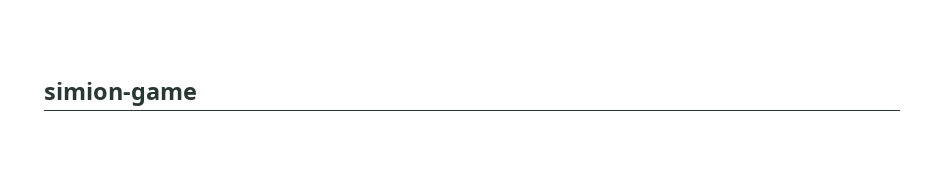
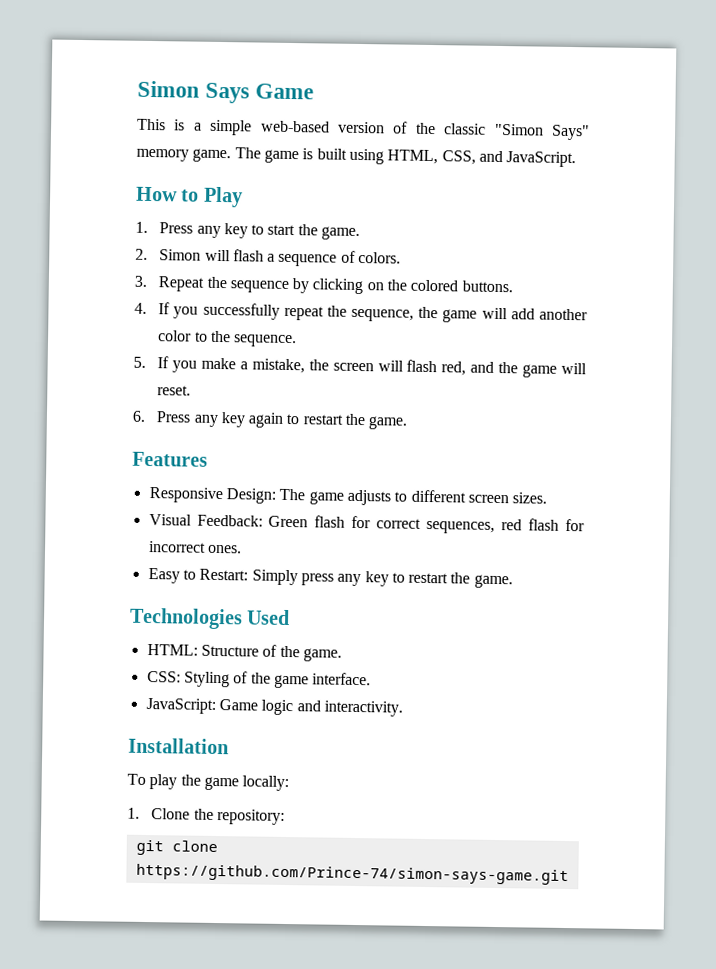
- simion-game
+ Simon Says Game
+ This is a simple web-based version of the classic "Simon Says" memory game. The game is built using HTML, CSS, and JavaScript.
+ How to Play
+ 1. Press any key to start the game.
+ 2. Simon will flash a sequence of colors.
+ 3. Repeat the sequence by clicking on the colored buttons.
+ 4. If you successfully repeat the sequence, the game will add another color to the sequence.
+ 5. If you make a mistake, the screen will flash red, and the game will reset.
+ 6. Press any key again to restart the game.
+ Features
+ Responsive Design: The game adjusts to different screen sizes.
+ Visual Feedback: Green flash for correct sequences, red flash for incorrect ones.
+ Easy to Restart: Simply press any key to restart the game.
+ Technologies Used
+ HTML: Structure of the game.
+ CSS: Styling of the game interface.
+ JavaScript: Game logic and interactivity.
+ Installation
+ To play the game locally:
+ 1. Clone the repository:
+ git clone https://github.com/Prince-74/simon-says-game.git

